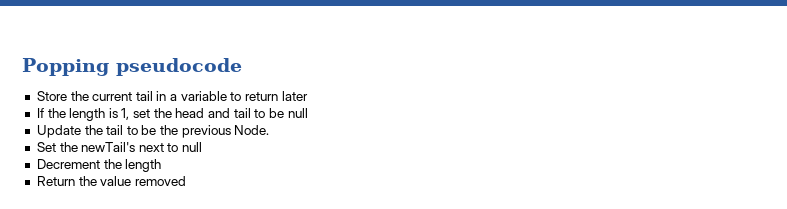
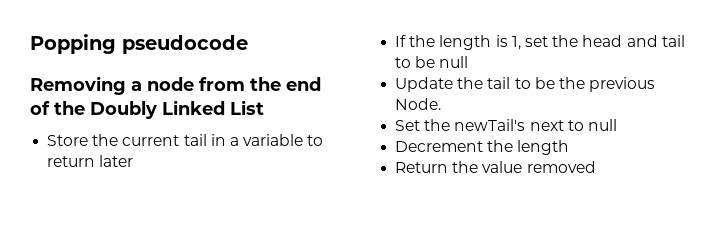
+ Removing a node from the end of the Doubly Linked List

